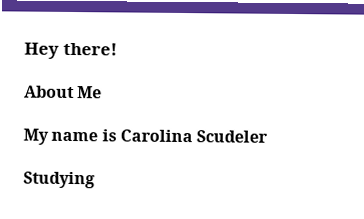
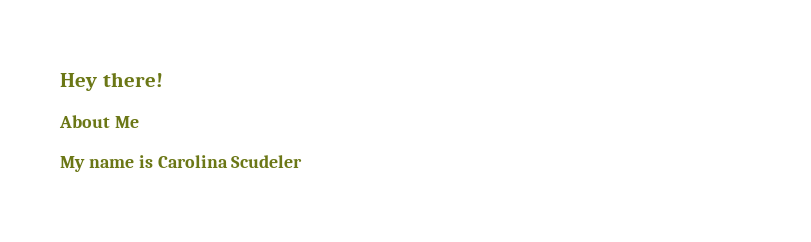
- Studying

